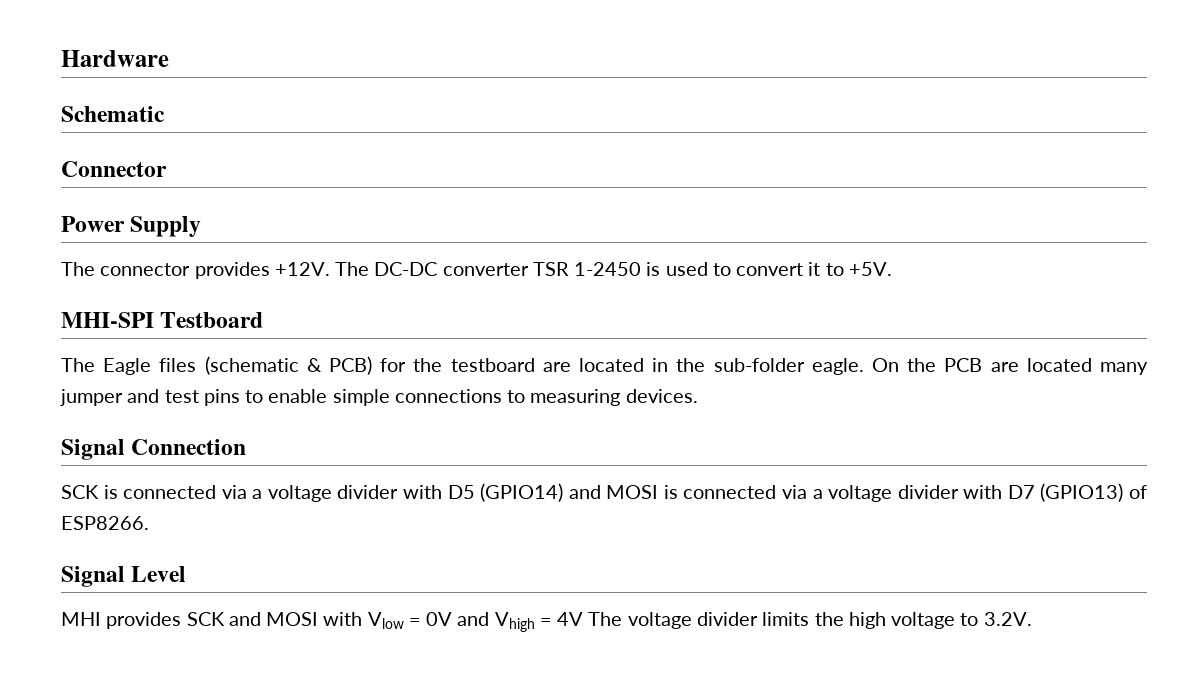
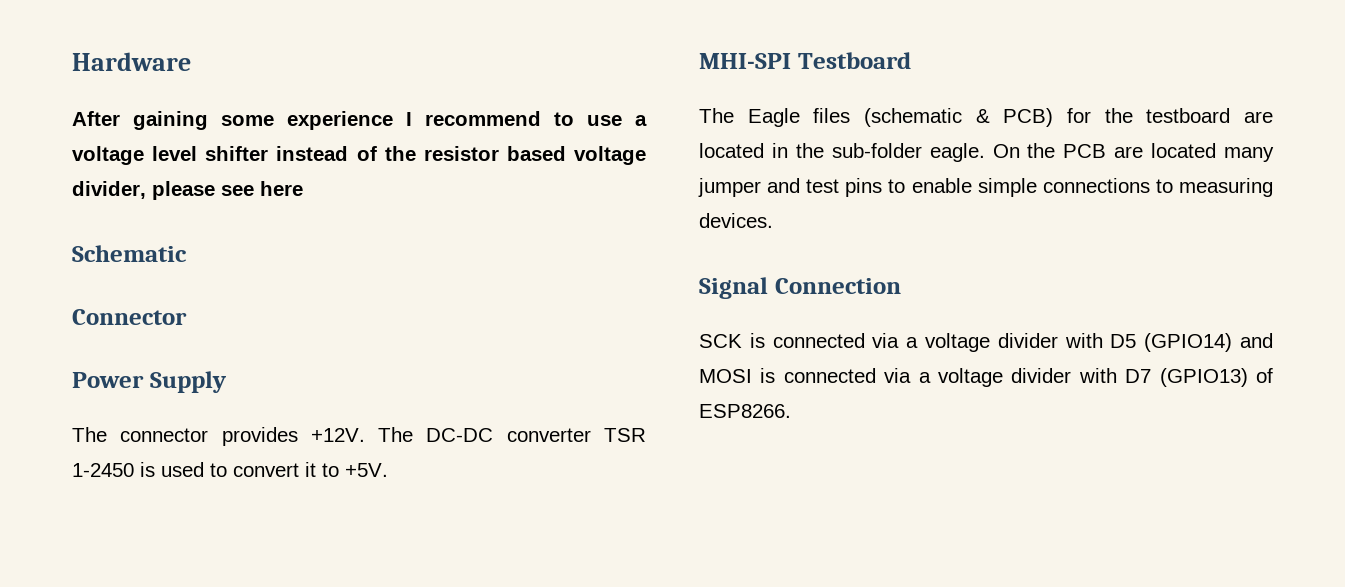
+ After gaining some experience I recommend to use a voltage level shifter instead of the resistor based voltage divider, please see here
- Signal Level
- MHI provides SCK and MOSI with Vlow = 0V and Vhigh = 4V The voltage divider limits the high voltage to 3.2V.

